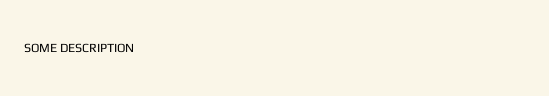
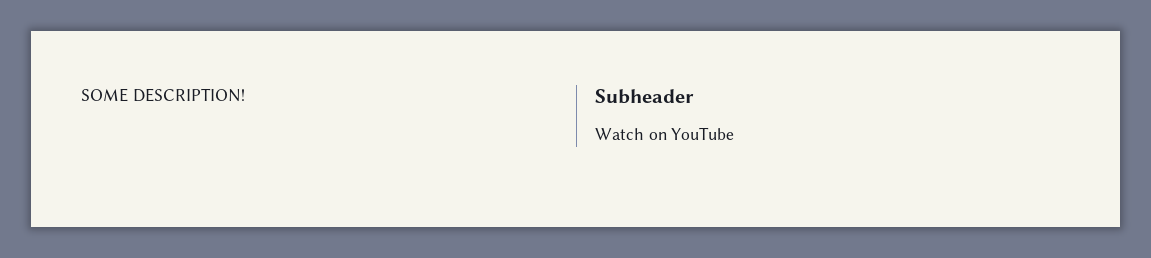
- SOME DESCRIPTION
+ SOME DESCRIPTION!
+ Subheader
+ Watch on YouTube

